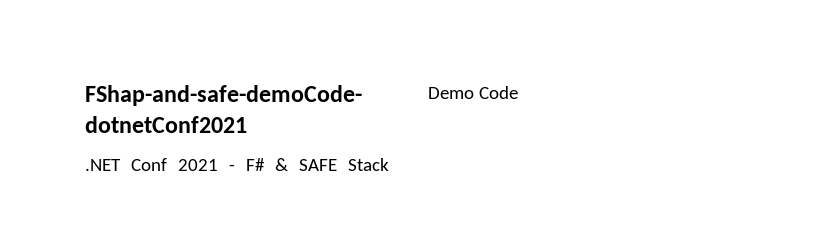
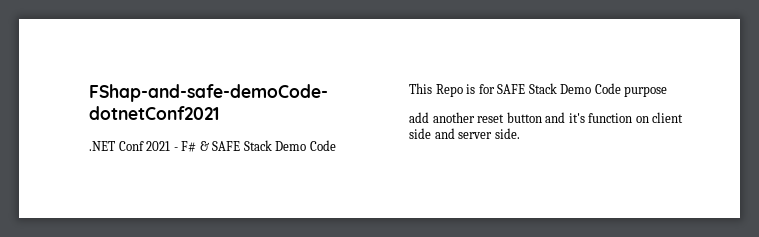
+ This Repo is for SAFE Stack Demo Code purpose
+ add another reset button and it's function on client side and server side.

